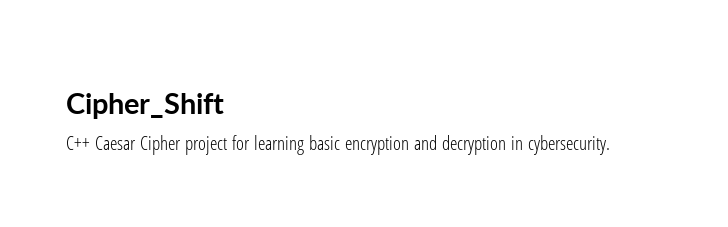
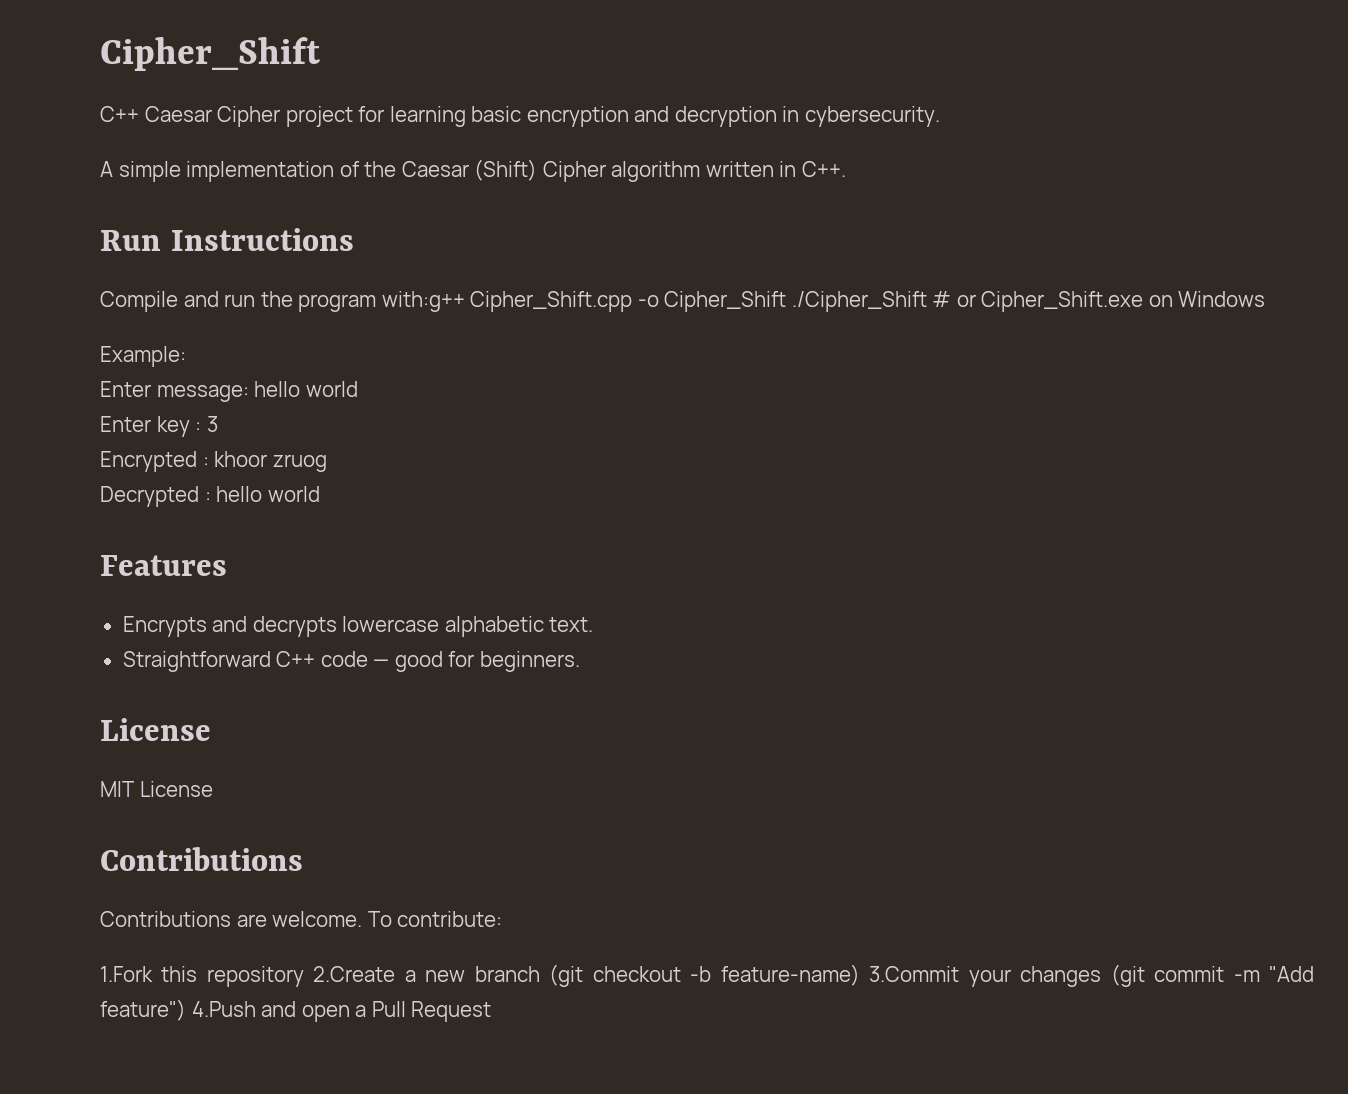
+ A simple implementation of the Caesar (Shift) Cipher algorithm written in C++.
+ Run Instructions
+ Compile and run the program with:g++ Cipher_Shift.cpp -o Cipher_Shift ./Cipher_Shift # or Cipher_Shift.exe on Windows
+ Example:
+ Enter message: hello world
+ Enter key : 3
+ Encrypted : khoor zruog
+ Decrypted : hello world
+ Features
+ Encrypts and decrypts lowercase alphabetic text.
+ Straightforward C++ code — good for beginners.
+ License
+ MIT License
+ Contributions
+ Contributions are welcome. To contribute:
+ 1.Fork this repository 2.Create a new branch (git checkout -b feature-name) 3.Commit your changes (git commit -m "Add feature") 4.Push and open a Pull Request

